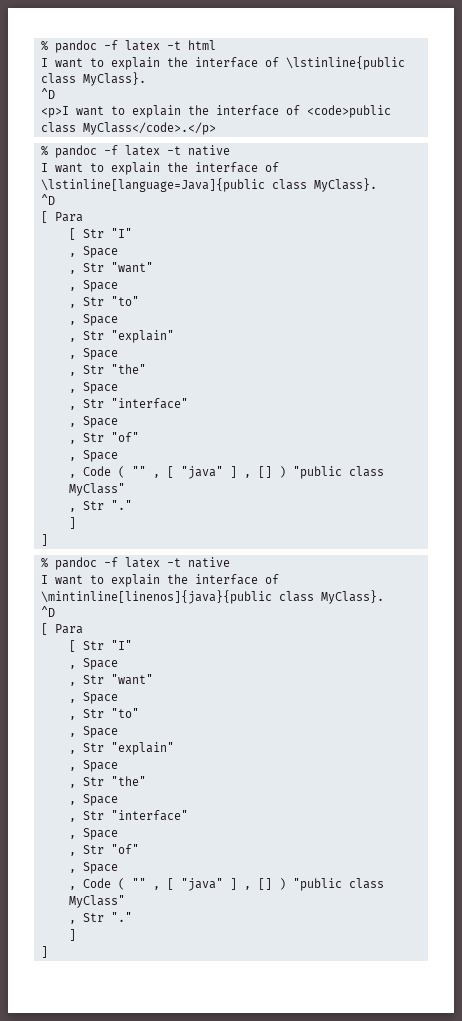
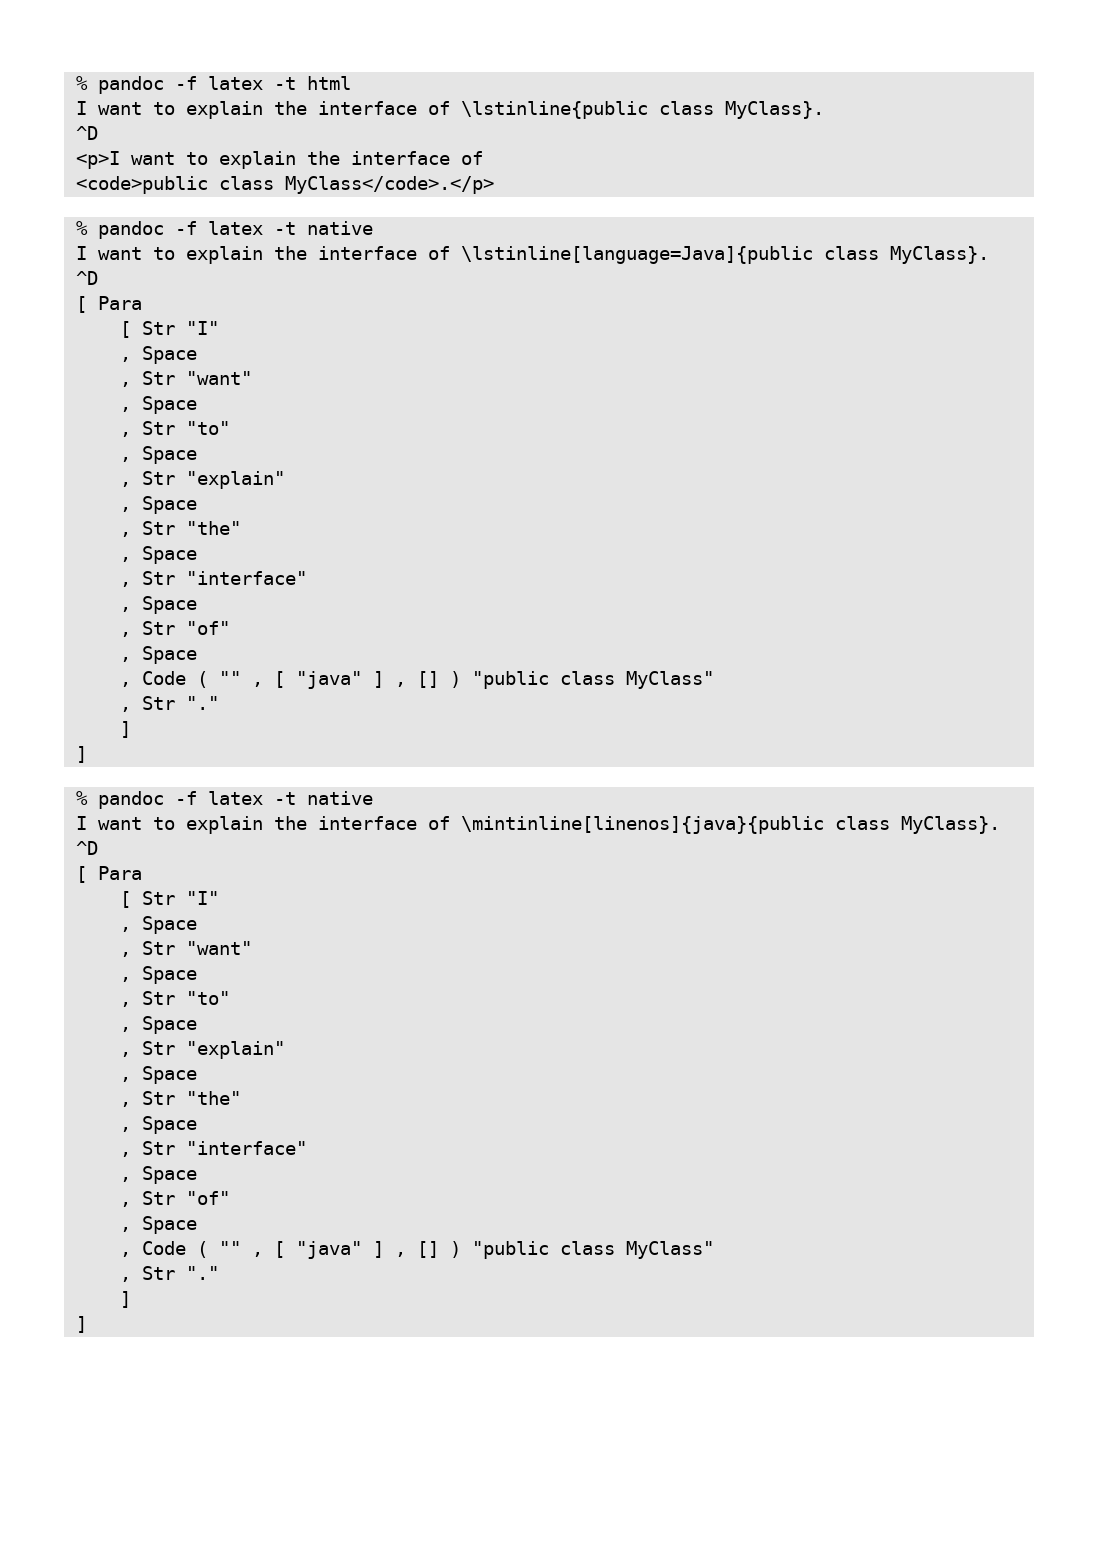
- <p>I want to explain the interface of <code>public class MyClass</code>.</p>
+ <p>I want to explain the interface of
+ <code>public class MyClass</code>.</p>

